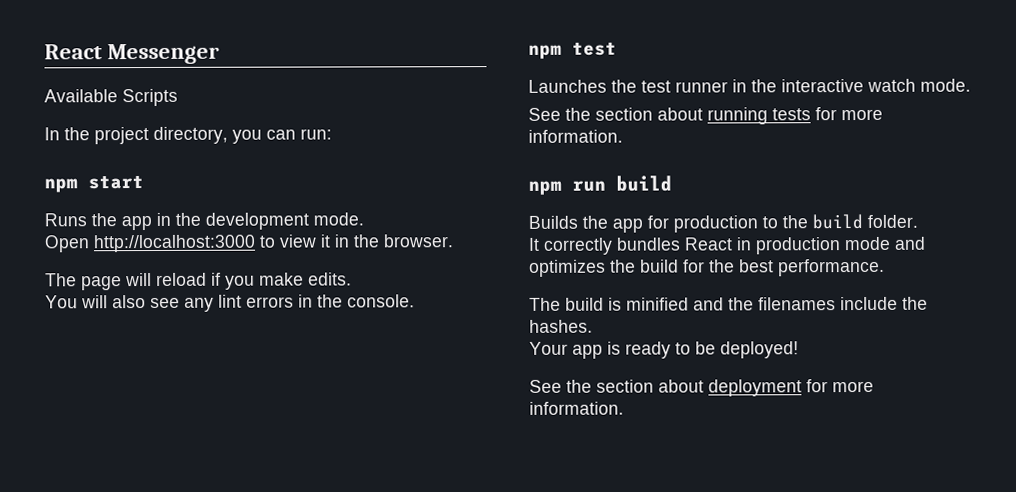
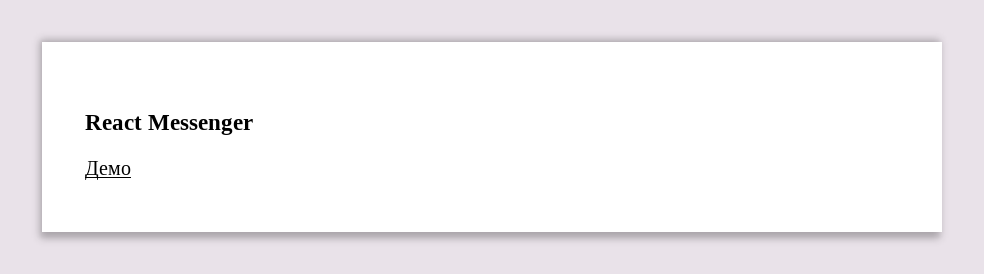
- Available Scripts
- In the project directory, you can run:
- npm start
- Runs the app in the development mode.
- Open http://localhost:3000 to view it in the browser.
- The page will reload if you make edits.
- You will also see any lint errors in the console.
- npm test
- Launches the test runner in the interactive watch mode.
- See the section about running tests for more information.
- npm run build
- Builds the app for production to the build folder.
- It correctly bundles React in production mode and optimizes the build for the best performance.
- The build is minified and the filenames include the hashes.
- Your app is ready to be deployed!
- See the section about deployment for more information.
+ Демо

